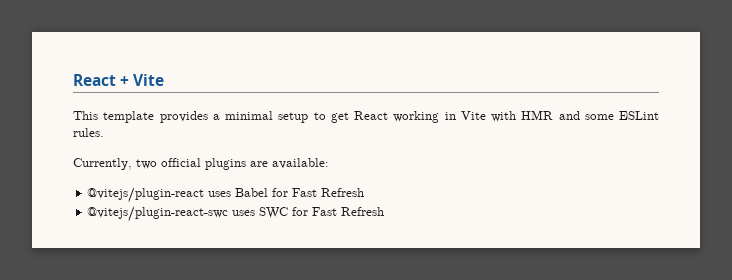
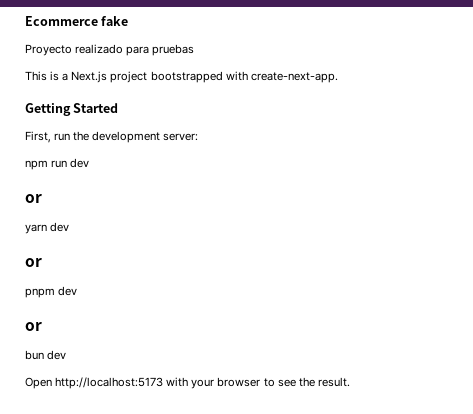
- React + Vite
- This template provides a minimal setup to get React working in Vite with HMR and some ESLint rules.
- Currently, two official plugins are available:
- @vitejs/plugin-react uses Babel for Fast Refresh
- @vitejs/plugin-react-swc uses SWC for Fast Refresh
+ Ecommerce fake
+ Proyecto realizado para pruebas
+ This is a Next.js project bootstrapped with create-next-app.
+ Getting Started
+ First, run the development server:
+ npm run dev
+ or
+ yarn dev
+ or
+ pnpm dev
+ or
+ bun dev
+ Open http://localhost:5173 with your browser to see the result.

